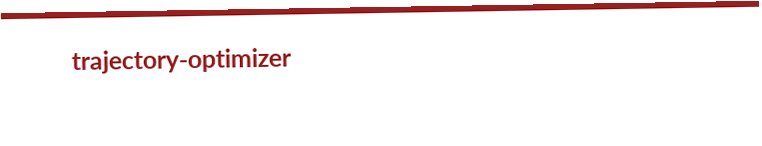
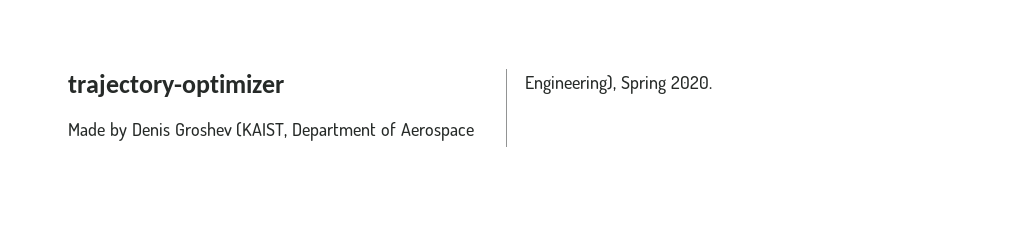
+ Made by Denis Groshev (KAIST, Department of Aerospace Engineering), Spring 2020.

